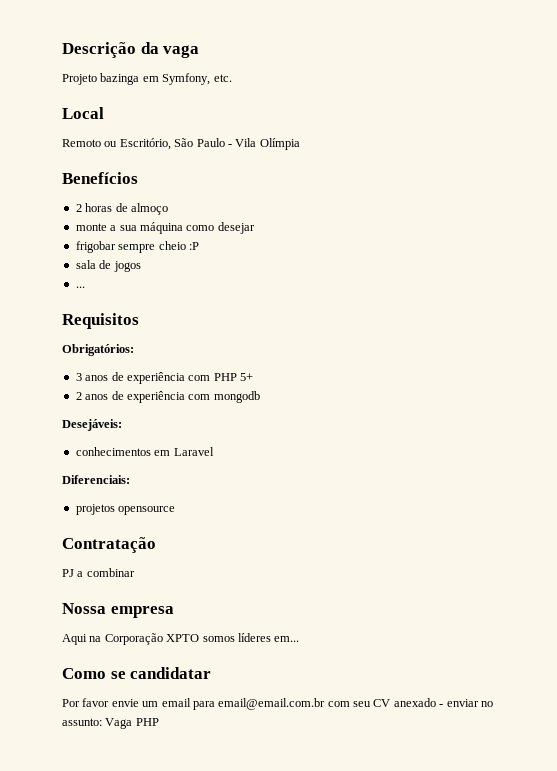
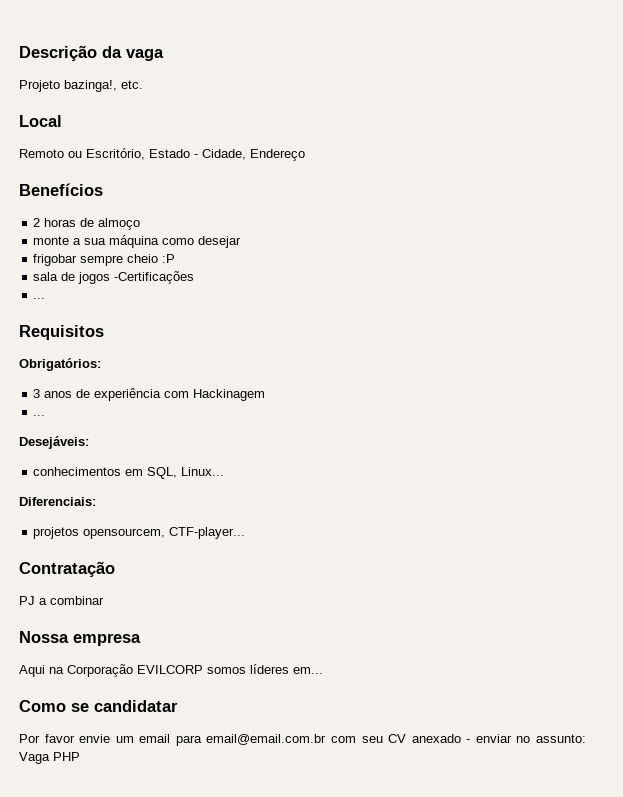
- Projeto bazinga em Symfony, etc.
+ Projeto bazinga!, etc.
- Remoto ou Escritório, São Paulo - Vila Olímpia
+ Remoto ou Escritório, Estado - Cidade, Endereço
- sala de jogos
+ sala de jogos -Certificações
- 3 anos de experiência com PHP 5+
- 2 anos de experiência com mongodb
+ 3 anos de experiência com Hackinagem
+ ...
- conhecimentos em Laravel
+ conhecimentos em SQL, Linux...
- projetos opensource
+ projetos opensourcem, CTF-player...
- Aqui na Corporação XPTO somos líderes em...
+ Aqui na Corporação EVILCORP somos líderes em...

